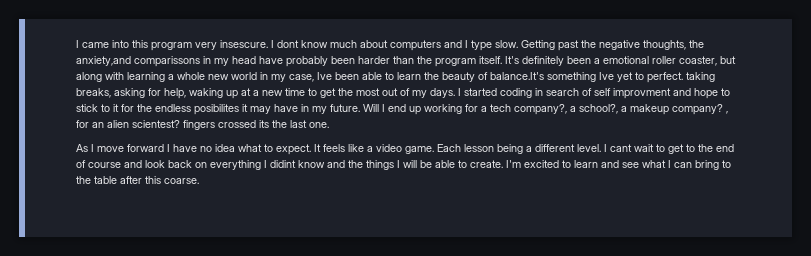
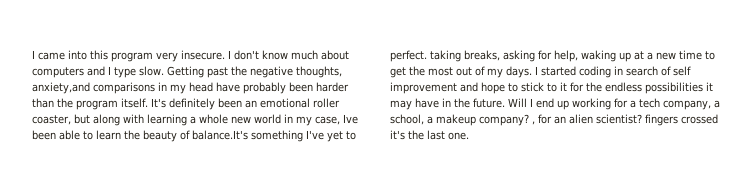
- I came into this program very insescure. I dont know much about computers and I type slow.
+ I came into this program very insecure. I don't know much about computers and I type slow.
- Getting past the negative thoughts, the anxiety,and comparissons in my head have probably been harder than the program itself.
+ Getting past the negative thoughts, anxiety,and comparisons in my head have probably been harder than the program itself.
- It's definitely been a emotional roller coaster, but along with learning a whole new world in my case, Ive been able to learn the beauty of balance.It's something Ive yet to perfect. taking breaks, asking for help, waking up at a new time to get the most out of my days.
+ It's definitely been an emotional roller coaster, but along with learning a whole new world in my case, Ive been able to learn the beauty of balance.It's something I've yet to perfect. taking breaks, asking for help, waking up at a new time to get the most out of my days.
- I started coding in search of self improvment and hope to stick to it for the endless posibilites it may have in my future.
+ I started coding in search of self improvement and hope to stick to it for the endless possibilities it may have in the future.
- Will I end up working for a tech company?, a school?, a makeup company? , for an alien scientest? fingers crossed its the last one.
+ Will I end up working for a tech company, a school, a makeup company? , for an alien scientist? fingers crossed it's the last one.
- As I move forward I have no idea what to expect. It feels like a video game. Each lesson being a different level. I cant wait to get to the end of course and look back on everything I didint know and the things I will be able to create. I'm excited to learn and see what I can bring to the table after this coarse.

